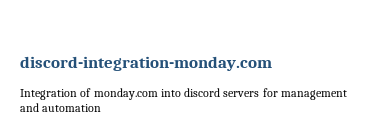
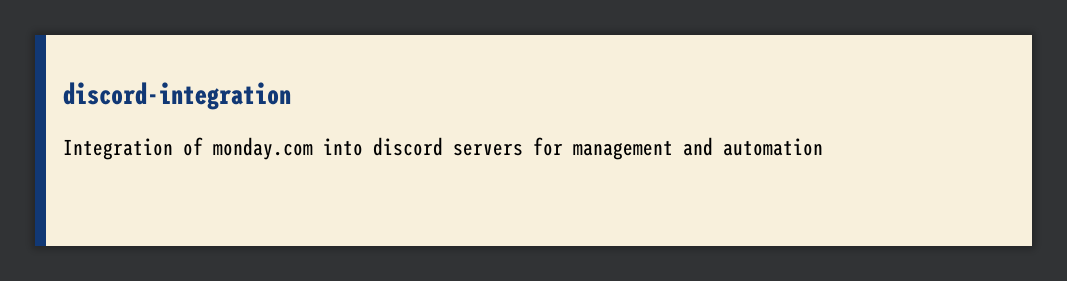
- discord-integration-monday.com
+ discord-integration

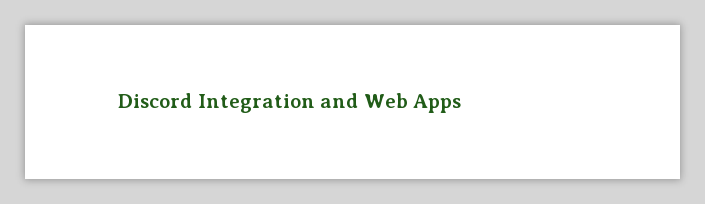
- discord-integration
- Integration of monday.com into discord servers for management and automation
+ Discord Integration and Web Apps

